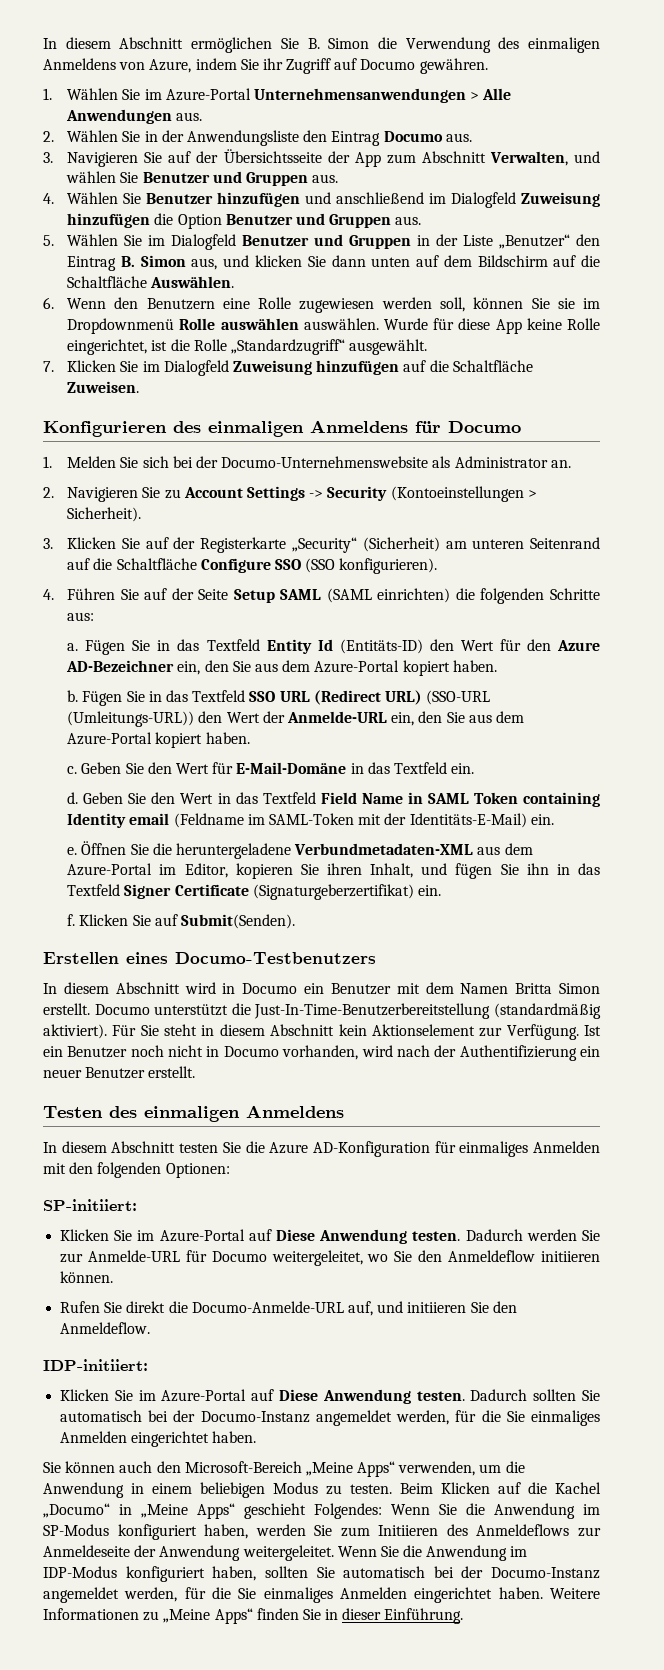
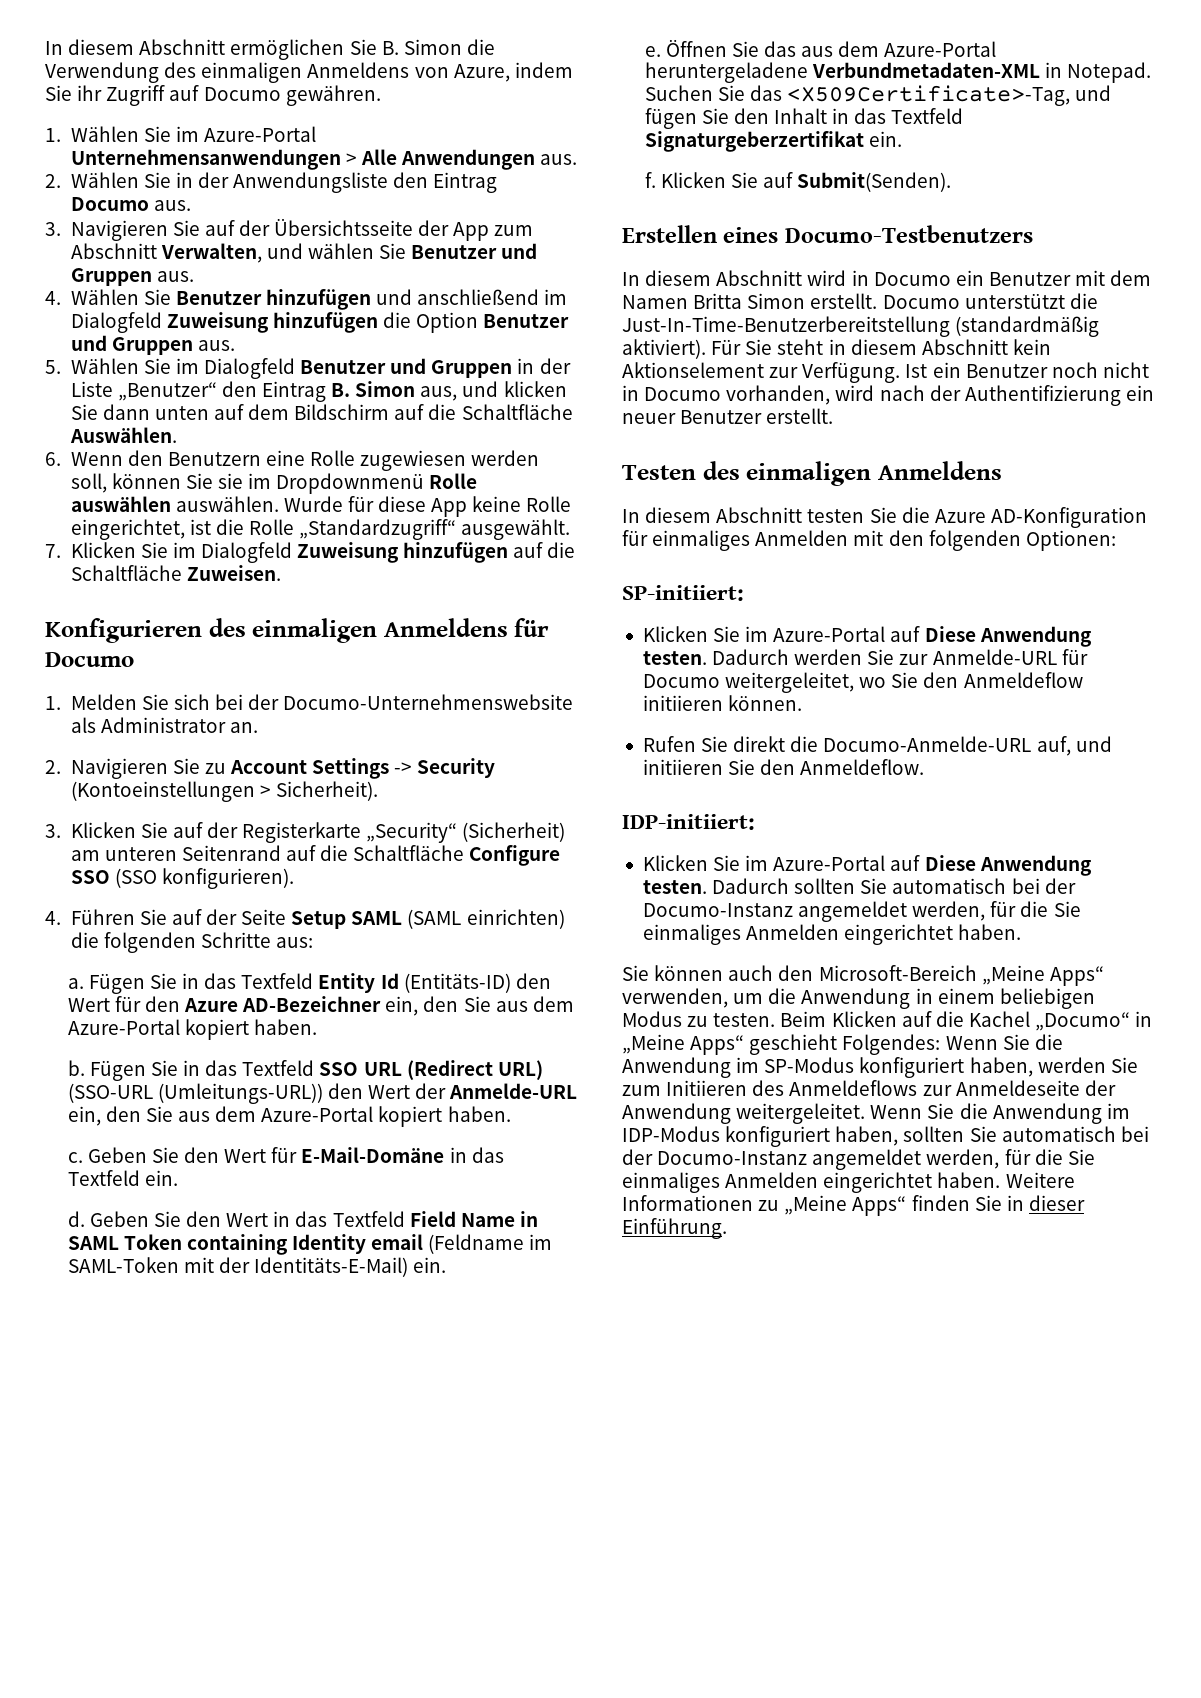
- Öffnen Sie die heruntergeladene Verbundmetadaten-XML aus dem Azure-Portal im Editor, kopieren Sie ihren Inhalt, und fügen Sie ihn in das Textfeld Signer Certificate (Signaturgeberzertifikat) ein.
+ Öffnen Sie das aus dem Azure-Portal heruntergeladene Verbundmetadaten-XML in Notepad. Suchen Sie das <X509Certificate>-Tag, und fügen Sie den Inhalt in das Textfeld Signaturgeberzertifikat ein.

